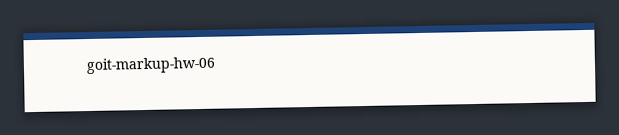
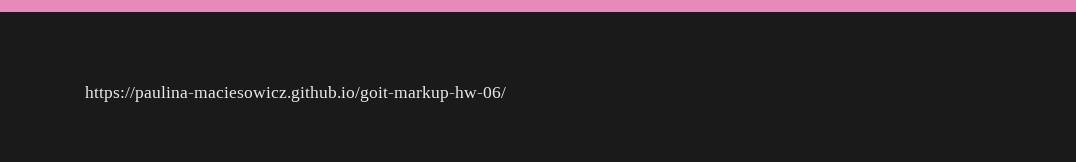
- goit-markup-hw-06
+ https://paulina-maciesowicz.github.io/goit-markup-hw-06/

